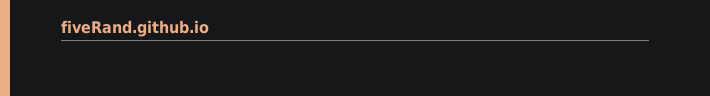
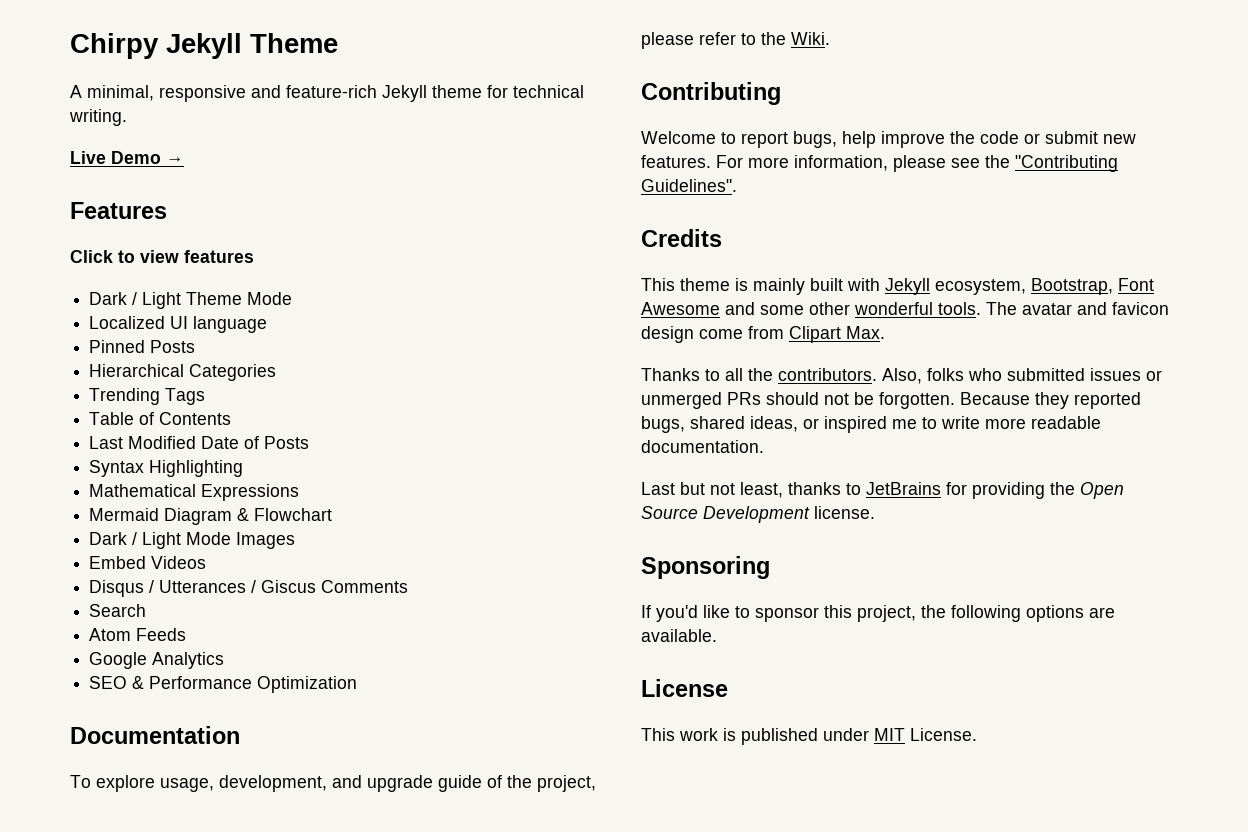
- fiveRand.github.io
+ Chirpy Jekyll Theme
+ A minimal, responsive and feature-rich Jekyll theme for technical writing.
+ Live Demo →
+ Features
+ Click to view features
+ Dark / Light Theme Mode
+ Localized UI language
+ Pinned Posts
+ Hierarchical Categories
+ Trending Tags
+ Table of Contents
+ Last Modified Date of Posts
+ Syntax Highlighting
+ Mathematical Expressions
+ Mermaid Diagram & Flowchart
+ Dark / Light Mode Images
+ Embed Videos
+ Disqus / Utterances / Giscus Comments
+ Search
+ Atom Feeds
+ Google Analytics
+ SEO & Performance Optimization
+ Documentation
+ To explore usage, development, and upgrade guide of the project, please refer to the Wiki.
+ Contributing
+ Welcome to report bugs, help improve the code or submit new features. For more information, please see the "Contributing Guidelines".
+ Credits
+ This theme is mainly built with Jekyll ecosystem, Bootstrap, Font Awesome and some other wonderful tools. The avatar and favicon design come from Clipart Max.
+ Thanks to all the contributors. Also, folks who submitted issues or unmerged PRs should not be forgotten. Because they reported bugs, shared ideas, or inspired me to write more readable documentation.
+ Last but not least, thanks to JetBrains for providing the Open Source Development license.
+ Sponsoring
+ If you'd like to sponsor this project, the following options are available.
+ License
+ This work is published under MIT License.

